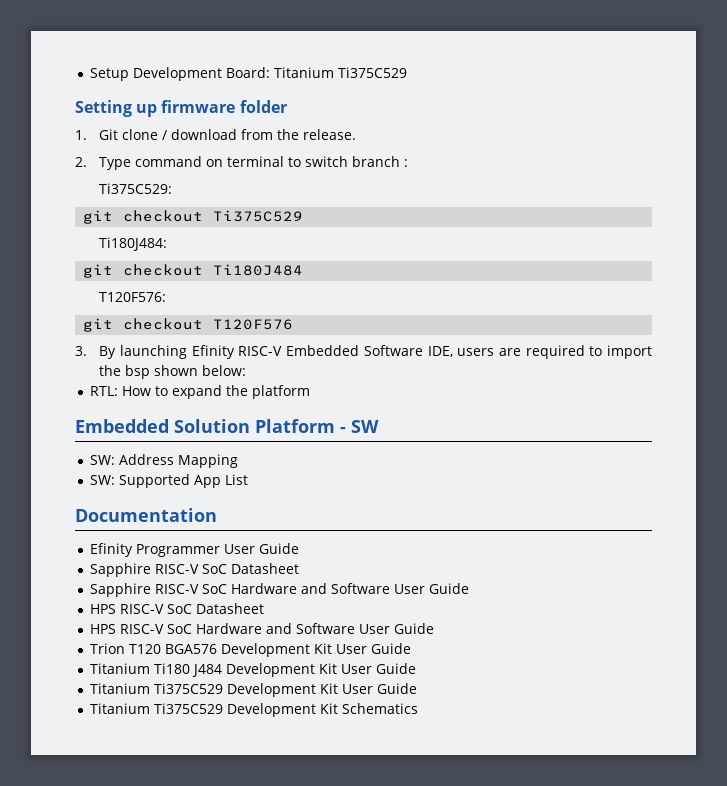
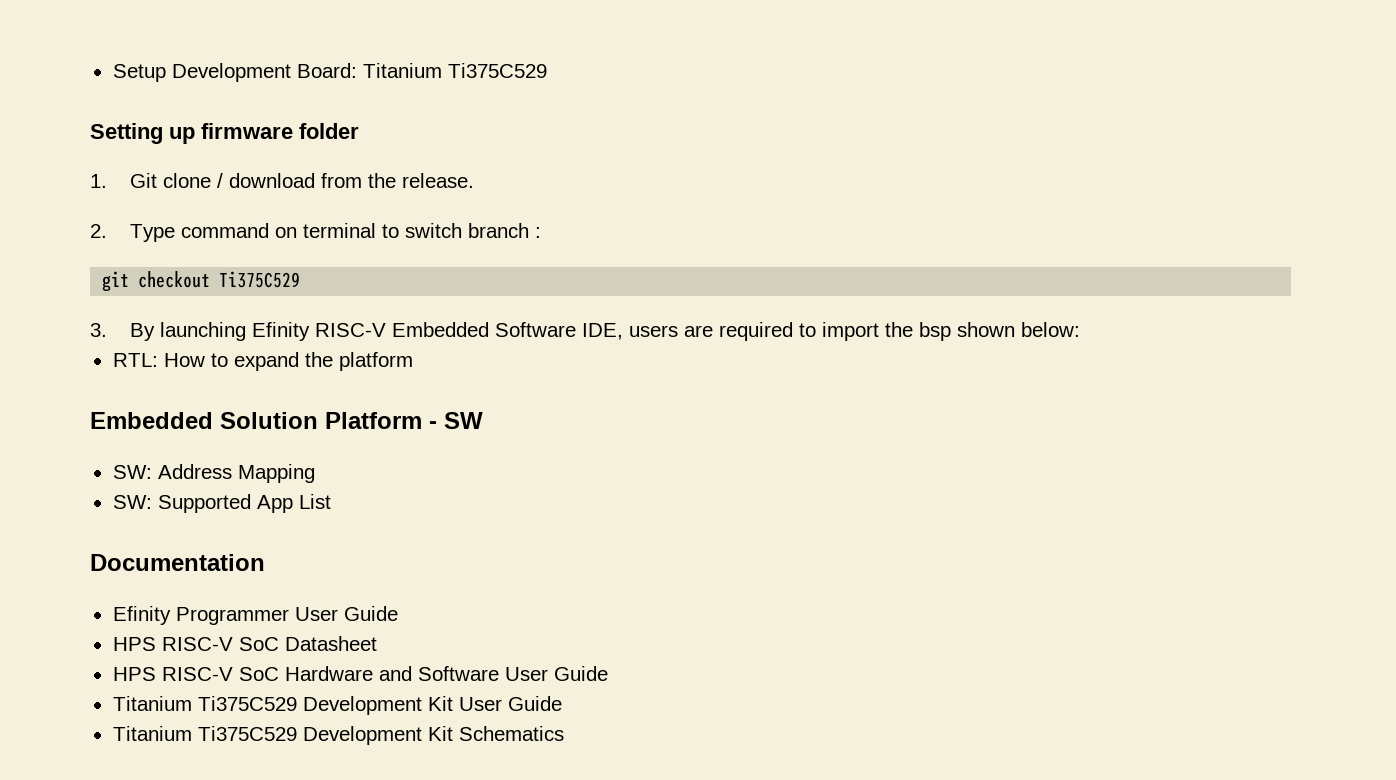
- Ti375C529:
- Ti180J484:
- git checkout Ti180J484
- T120F576:
- git checkout T120F576
- Sapphire RISC-V SoC Datasheet
- Sapphire RISC-V SoC Hardware and Software User Guide
- Trion T120 BGA576 Development Kit User Guide
- Titanium Ti180 J484 Development Kit User Guide

